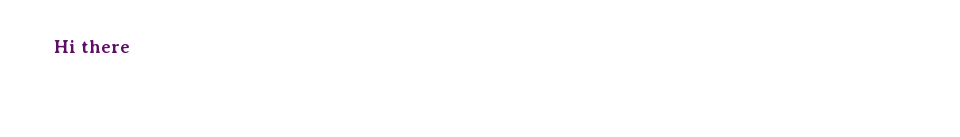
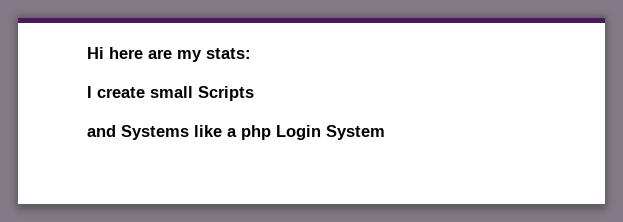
- Hi there
+ Hi here are my stats:
+ I create small Scripts
+ and Systems like a php Login System

